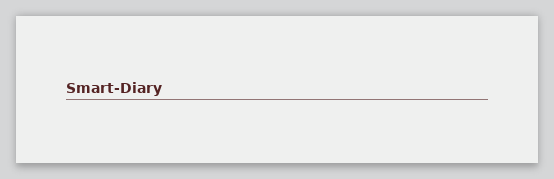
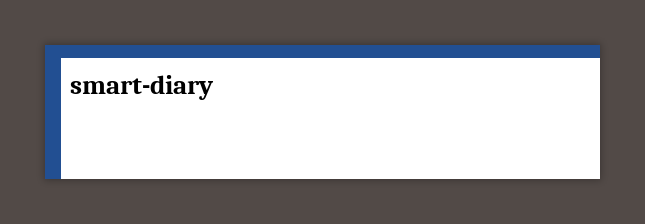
- Smart-Diary
+ smart-diary

